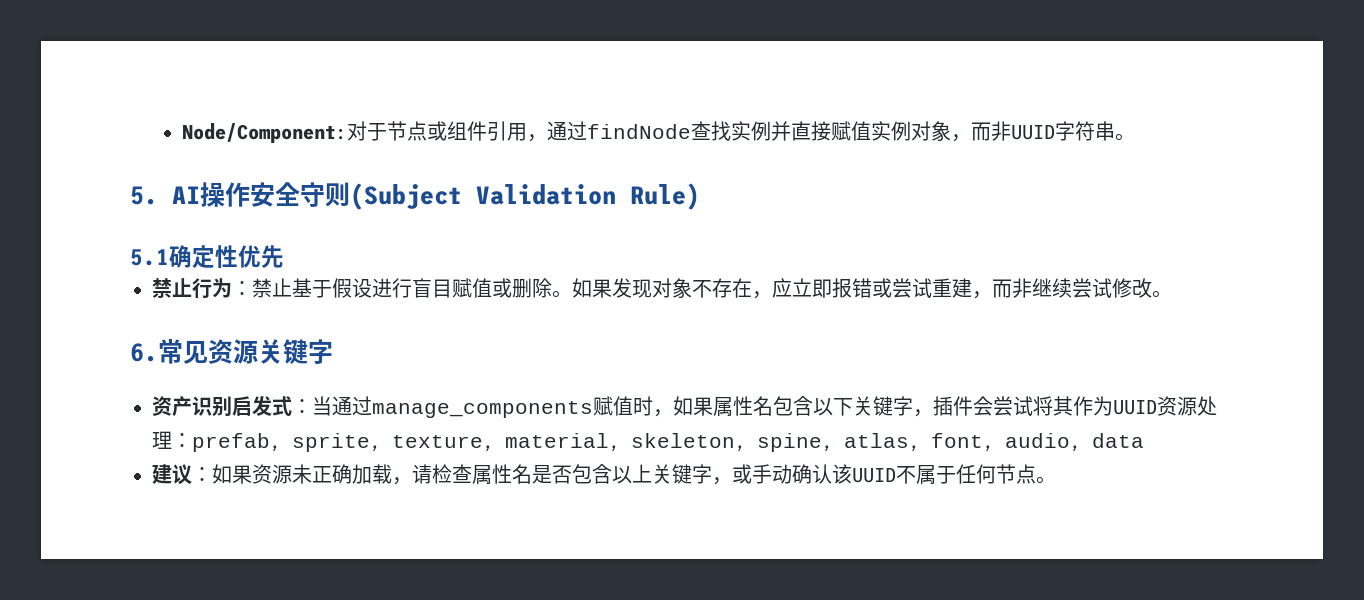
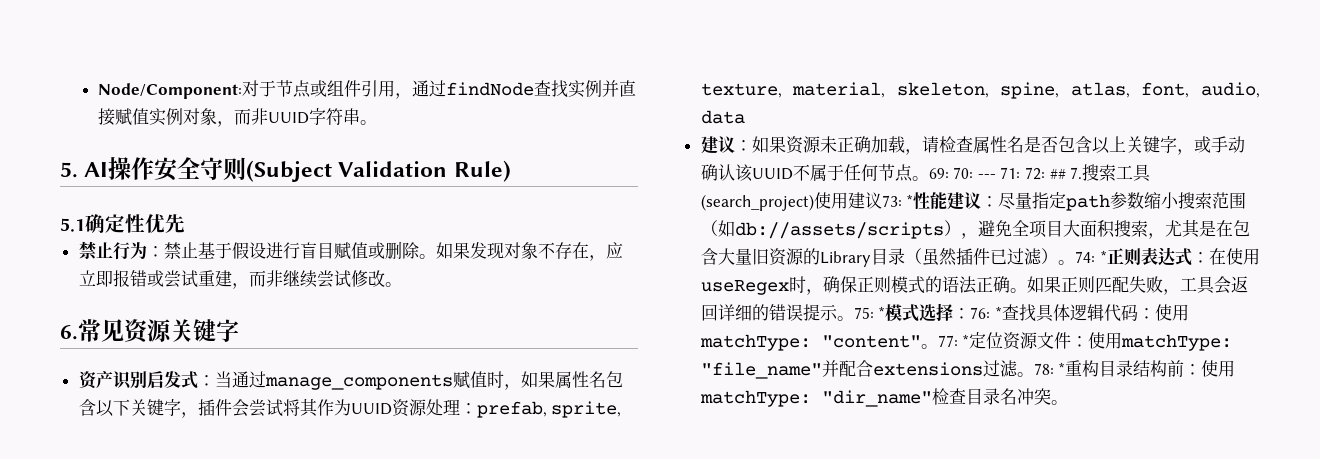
+ 69: 70: --- 71: 72: ## 7.搜索工具(search_project)使用建议73: *性能建议：尽量指定path参数缩小搜索范围（如db://assets/scripts），避免全项目大面积搜索，尤其是在包含大量旧资源的Library目录（虽然插件已过滤）。74: *正则表达式：在使用useRegex时，确保正则模式的语法正确。如果正则匹配失败，工具会返回详细的错误提示。75: *模式选择：76: *查找具体逻辑代码：使用matchType: "content"。77: *定位资源文件：使用matchType: "file_name"并配合extensions过滤。78: *重构目录结构前：使用matchType: "dir_name"检查目录名冲突。

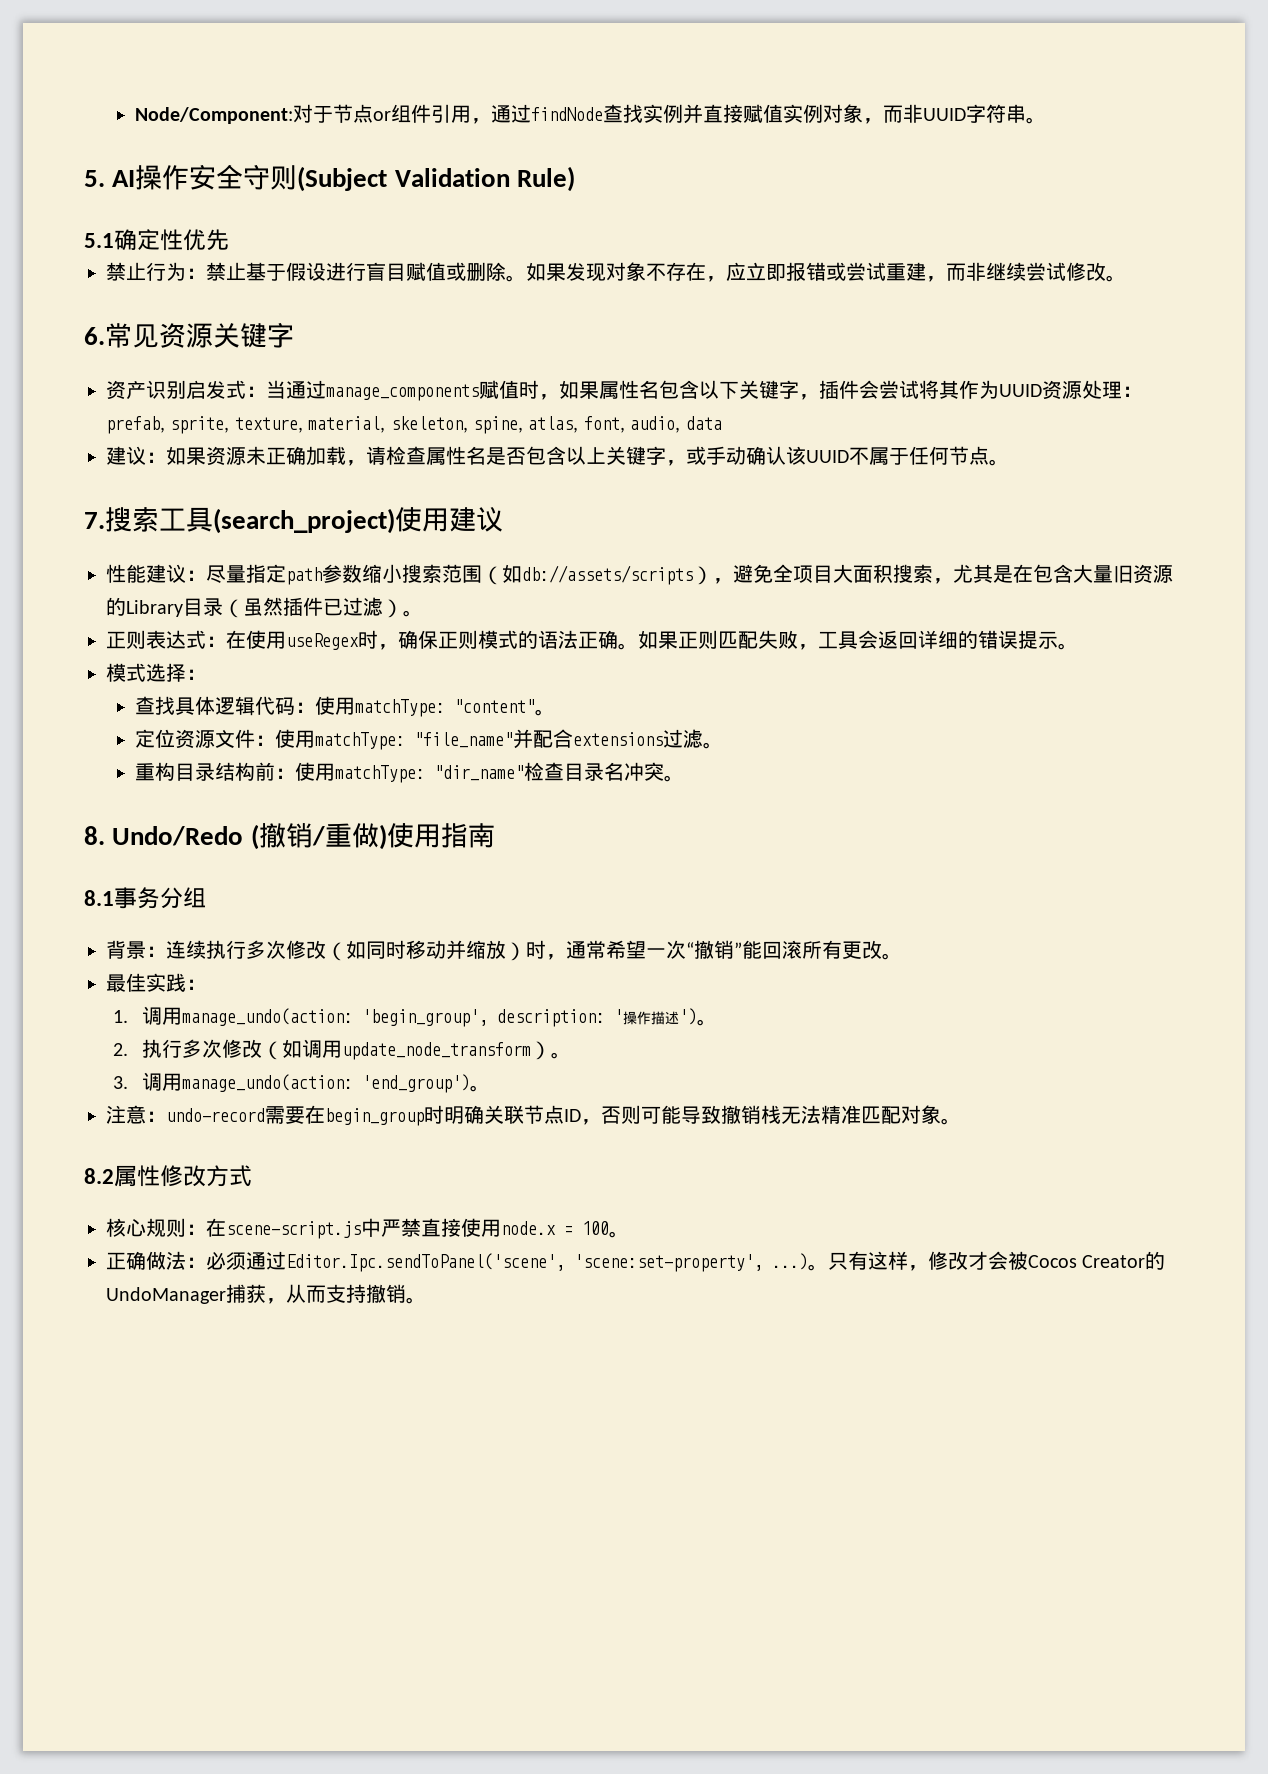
- Node/Component:对于节点或组件引用，通过findNode查找实例并直接赋值实例对象，而非UUID字符串。
+ Node/Component:对于节点or组件引用，通过findNode查找实例并直接赋值实例对象，而非UUID字符串。
- 如果资源未正确加载，请检查属性名是否包含以上关键字，或手动确认该UUID不属于任何节点。69: 70: --- 71: 72: ## 7.搜索工具(search_project)使用建议73: *性能建议：
+ 如果资源未正确加载，请检查属性名是否包含以上关键字，或手动确认该UUID不属于任何节点。
+ 7.搜索工具(search_project)使用建议
+ 性能建议：
- 尽量指定path参数缩小搜索范围（如db://assets/scripts），避免全项目大面积搜索，尤其是在包含大量旧资源的Library目录（虽然插件已过滤）。74: *正则表达式：
+ 尽量指定path参数缩小搜索范围（如db://assets/scripts），避免全项目大面积搜索，尤其是在包含大量旧资源的Library目录（虽然插件已过滤）。
+ 正则表达式：
- 如果正则匹配失败，工具会返回详细的错误提示。75: *模式选择：76: *查找具体逻辑代码：使用matchType: "content"。77: *定位资源文件：使用matchType: "file_name"并配合extensions过滤。78: *重构目录结构前：使用matchType: "dir_name"检查目录名冲突。
+ 如果正则匹配失败，工具会返回详细的错误提示。
+ 模式选择：
+ 查找具体逻辑代码：使用matchType: "content"。
+ 定位资源文件：使用matchType: "file_name"并配合extensions过滤。
+ 重构目录结构前：使用matchType: "dir_name"检查目录名冲突。
+ 8. Undo/Redo (撤销/重做)使用指南
+ 8.1事务分组
+ 背景：连续执行多次修改（如同时移动并缩放）时，通常希望一次“撤销”能回滚所有更改。
+ 最佳实践：
+ 1.调用manage_undo(action: 'begin_group', description: '操作描述')。
+ 2.执行多次修改（如调用update_node_transform）。
+ 3.调用manage_undo(action: 'end_group')。
+ 注意：undo-record需要在begin_group时明确关联节点ID，否则可能导致撤销栈无法精准匹配对象。
+ 8.2属性修改方式
+ 核心规则：在scene-script.js中严禁直接使用node.x = 100。
+ 正确做法：必须通过Editor.Ipc.sendToPanel('scene', 'scene:set-property', ...)。只有这样，修改才会被Cocos Creator的UndoManager捕获，从而支持撤销。

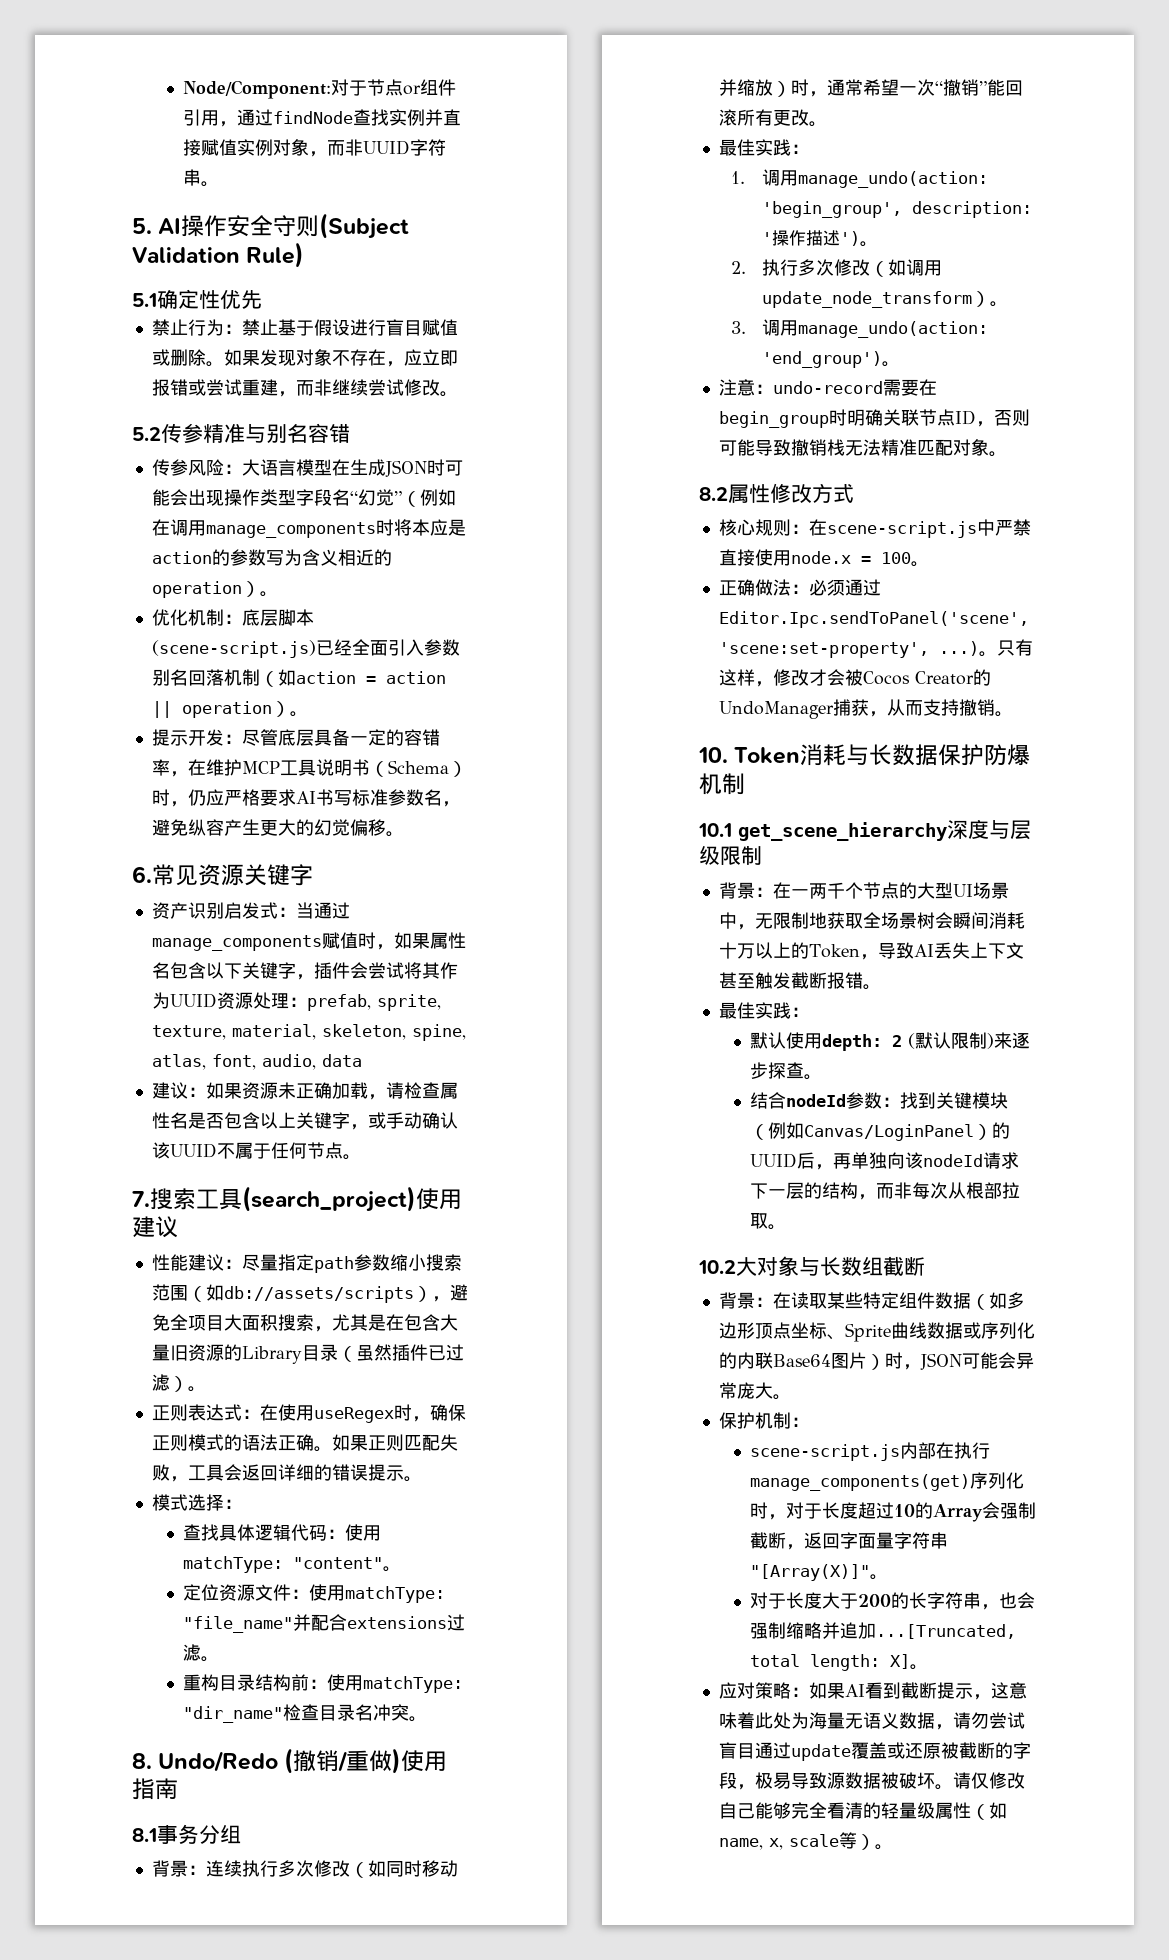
+ 5.2传参精准与别名容错
+ 传参风险：大语言模型在生成JSON时可能会出现操作类型字段名“幻觉”（例如在调用manage_components时将本应是action的参数写为含义相近的operation）。
+ 优化机制：底层脚本(scene-script.js)已经全面引入参数别名回落机制（如action = action || operation）。
+ 提示开发：尽管底层具备一定的容错率，在维护MCP工具说明书（Schema）时，仍应严格要求AI书写标准参数名，避免纵容产生更大的幻觉偏移。
+ 10. Token消耗与长数据保护防爆机制
+ 10.1 get_scene_hierarchy深度与层级限制
+ 背景：在一两千个节点的大型UI场景中，无限制地获取全场景树会瞬间消耗十万以上的Token，导致AI丢失上下文甚至触发截断报错。
+ 最佳实践：
+ 默认使用depth: 2 (默认限制)来逐步探查。
+ 结合nodeId参数：找到关键模块（例如Canvas/LoginPanel）的UUID后，再单独向该nodeId请求下一层的结构，而非每次从根部拉取。
+ 10.2大对象与长数组截断
+ 背景：在读取某些特定组件数据（如多边形顶点坐标、Sprite曲线数据或序列化的内联Base64图片）时，JSON可能会异常庞大。
+ 保护机制：
+ scene-script.js内部在执行manage_components(get)序列化时，对于长度超过10的Array会强制截断，返回字面量字符串"[Array(X)]"。
+ 对于长度大于200的长字符串，也会强制缩略并追加...[Truncated, total length: X]。
+ 应对策略：如果AI看到截断提示，这意味着此处为海量无语义数据，请勿尝试盲目通过update覆盖或还原被截断的字段，极易导致源数据被破坏。请仅修改自己能够完全看清的轻量级属性（如name, x, scale等）。

